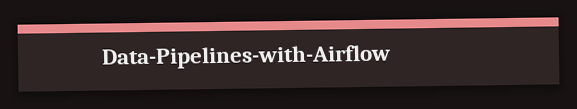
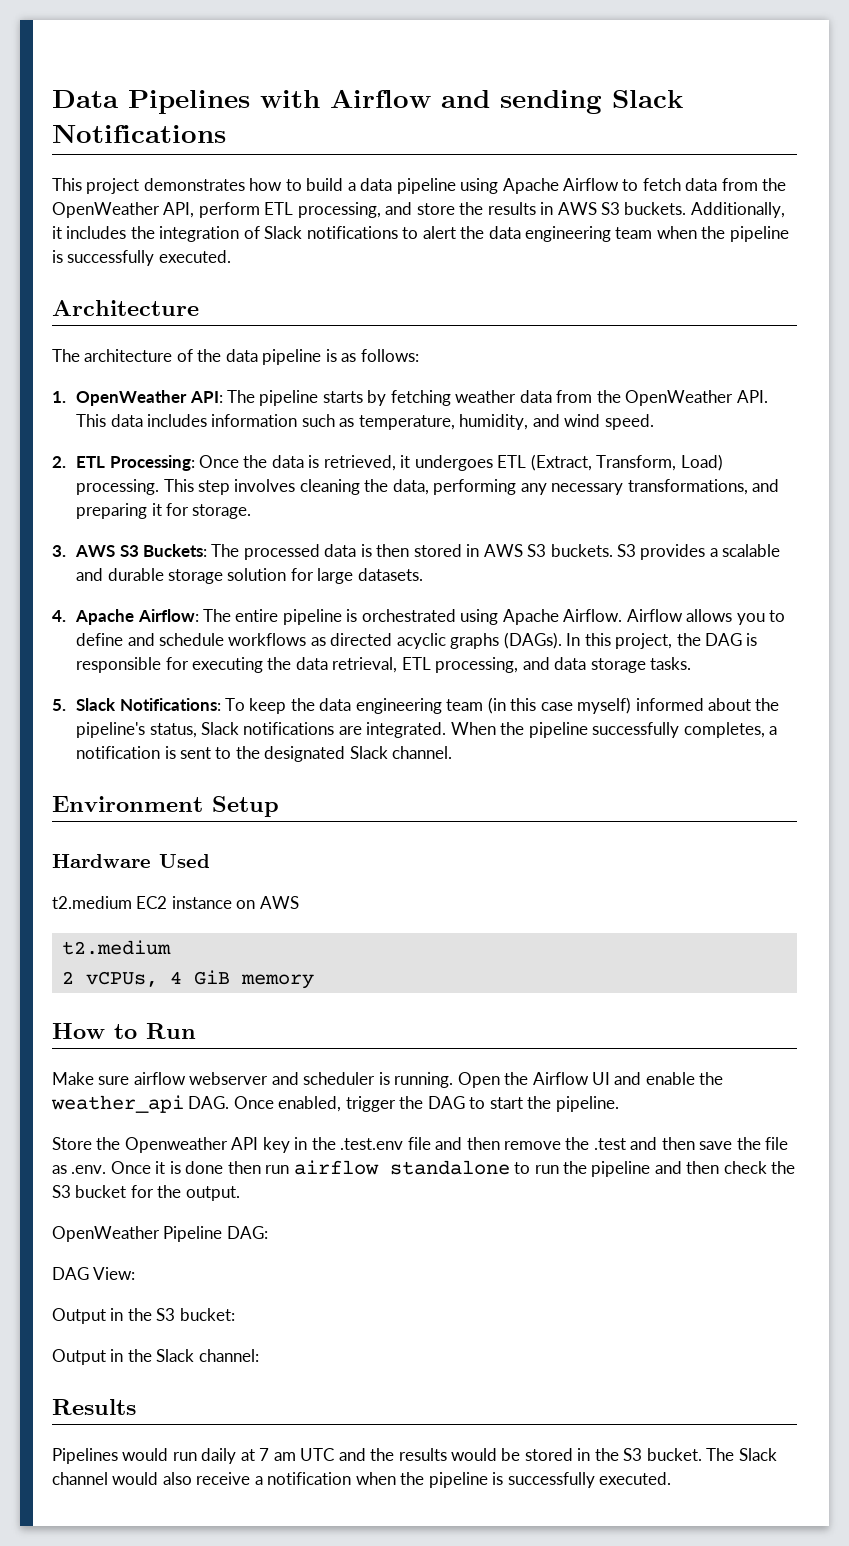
- Data-Pipelines-with-Airflow
+ Data Pipelines with Airflow and sending Slack Notifications
+ This project demonstrates how to build a data pipeline using Apache Airflow to fetch data from the OpenWeather API, perform ETL processing, and store the results in AWS S3 buckets. Additionally, it includes the integration of Slack notifications to alert the data engineering team when the pipeline is successfully executed.
+ Architecture
+ The architecture of the data pipeline is as follows:
+ 1. OpenWeather API: The pipeline starts by fetching weather data from the OpenWeather API. This data includes information such as temperature, humidity, and wind speed.
+ 2. ETL Processing: Once the data is retrieved, it undergoes ETL (Extract, Transform, Load) processing. This step involves cleaning the data, performing any necessary transformations, and preparing it for storage.
+ 3. AWS S3 Buckets: The processed data is then stored in AWS S3 buckets. S3 provides a scalable and durable storage solution for large datasets.
+ 4. Apache Airflow: The entire pipeline is orchestrated using Apache Airflow. Airflow allows you to define and schedule workflows as directed acyclic graphs (DAGs). In this project, the DAG is responsible for executing the data retrieval, ETL processing, and data storage tasks.
+ 5. Slack Notifications: To keep the data engineering team (in this case myself) informed about the pipeline's status, Slack notifications are integrated. When the pipeline successfully completes, a notification is sent to the designated Slack channel.
+ Environment Setup
+ Hardware Used
+ t2.medium EC2 instance on AWS
+ t2.medium
+ 2 vCPUs, 4 GiB memory
+ How to Run
+ Make sure airflow webserver and scheduler is running. Open the Airflow UI and enable the weather_api DAG. Once enabled, trigger the DAG to start the pipeline.
+ Store the Openweather API key in the .test.env file and then remove the .test and then save the file as .env. Once it is done then run airflow standalone to run the pipeline and then check the S3 bucket for the output.
+ OpenWeather Pipeline DAG:
+ DAG View:
+ Output in the S3 bucket:
+ Output in the Slack channel:
+ Results
+ Pipelines would run daily at 7 am UTC and the results would be stored in the S3 bucket. The Slack channel would also receive a notification when the pipeline is successfully executed.

